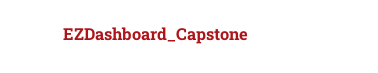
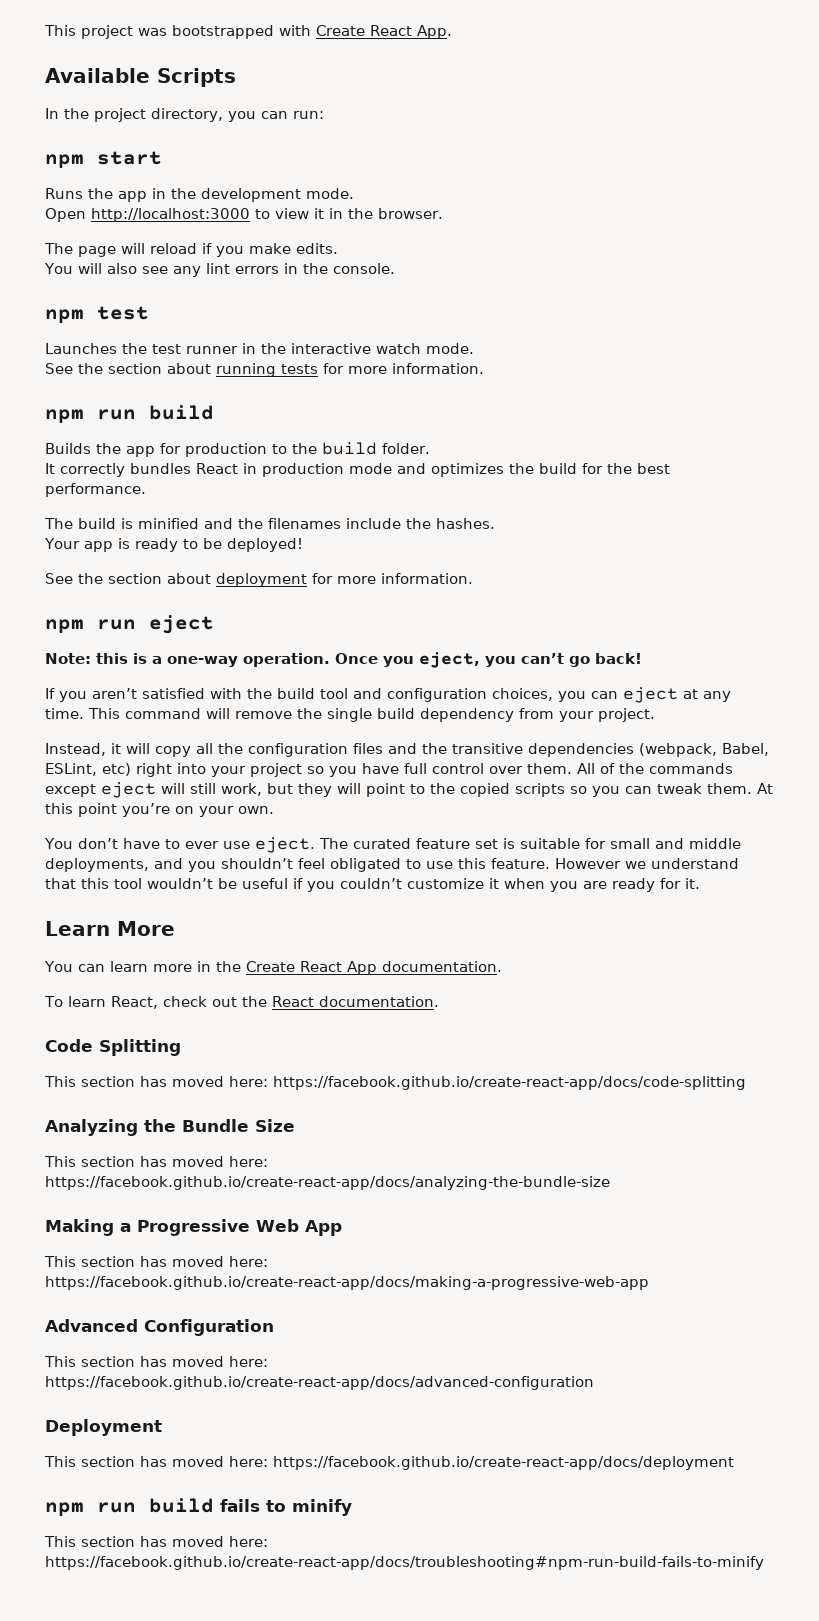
- EZDashboard_Capstone
+ This project was bootstrapped with Create React App.
+ Available Scripts
+ In the project directory, you can run:
+ npm start
+ Runs the app in the development mode.
+ Open http://localhost:3000 to view it in the browser.
+ The page will reload if you make edits.
+ You will also see any lint errors in the console.
+ npm test
+ Launches the test runner in the interactive watch mode.
+ See the section about running tests for more information.
+ npm run build
+ Builds the app for production to the build folder.
+ It correctly bundles React in production mode and optimizes the build for the best performance.
+ The build is minified and the filenames include the hashes.
+ Your app is ready to be deployed!
+ See the section about deployment for more information.
+ npm run eject
+ Note: this is a one-way operation. Once you eject, you can’t go back!
+ If you aren’t satisfied with the build tool and configuration choices, you can eject at any time. This command will remove the single build dependency from your project.
+ Instead, it will copy all the configuration files and the transitive dependencies (webpack, Babel, ESLint, etc) right into your project so you have full control over them. All of the commands except eject will still work, but they will point to the copied scripts so you can tweak them. At this point you’re on your own.
+ You don’t have to ever use eject. The curated feature set is suitable for small and middle deployments, and you shouldn’t feel obligated to use this feature. However we understand that this tool wouldn’t be useful if you couldn’t customize it when you are ready for it.
+ Learn More
+ You can learn more in the Create React App documentation.
+ To learn React, check out the React documentation.
+ Code Splitting
+ This section has moved here: https://facebook.github.io/create-react-app/docs/code-splitting
+ Analyzing the Bundle Size
+ This section has moved here: https://facebook.github.io/create-react-app/docs/analyzing-the-bundle-size
+ Making a Progressive Web App
+ This section has moved here: https://facebook.github.io/create-react-app/docs/making-a-progressive-web-app
+ Advanced Configuration
+ This section has moved here: https://facebook.github.io/create-react-app/docs/advanced-configuration
+ Deployment
+ This section has moved here: https://facebook.github.io/create-react-app/docs/deployment
+ npm run build fails to minify
+ This section has moved here: https://facebook.github.io/create-react-app/docs/troubleshooting#npm-run-build-fails-to-minify

